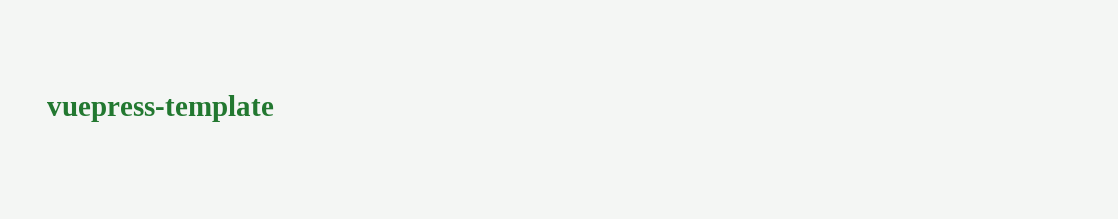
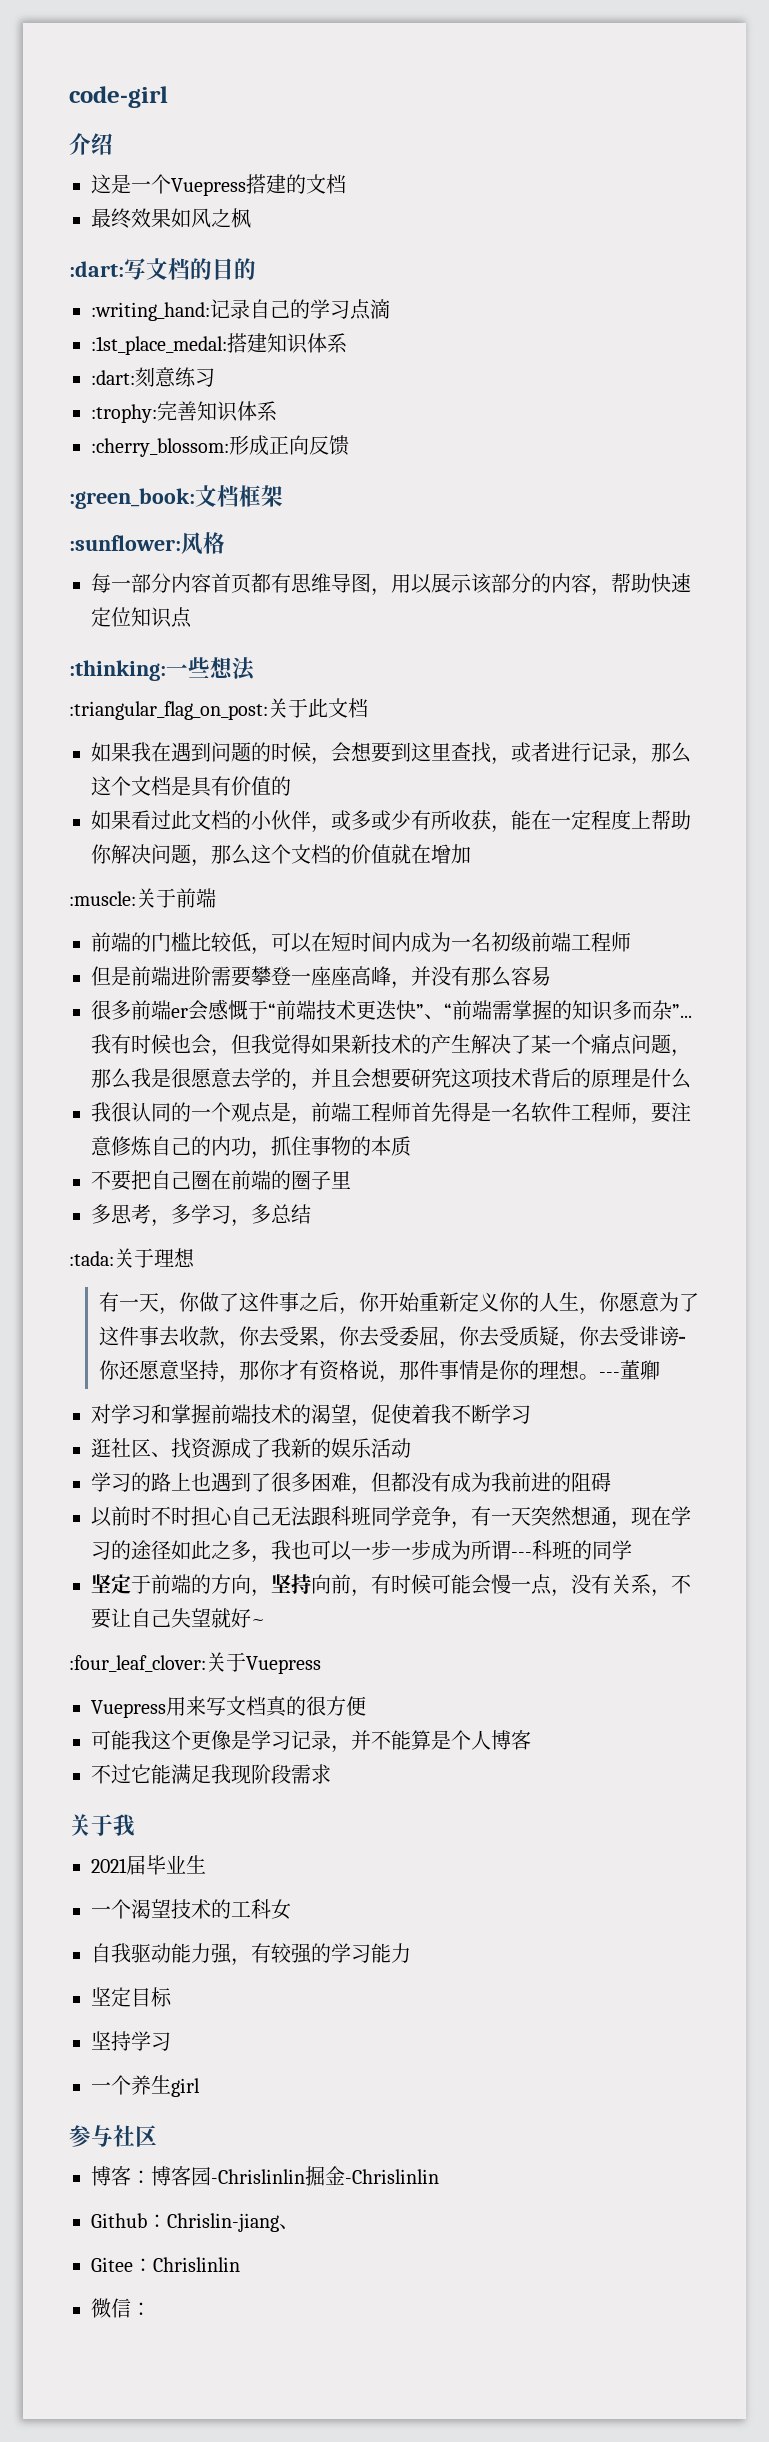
- vuepress-template
+ code-girl
+ 介绍
+ 这是一个Vuepress搭建的文档
+ 最终效果如风之枫
+ :dart:写文档的目的
+ :writing_hand:记录自己的学习点滴
+ :1st_place_medal:搭建知识体系
+ :dart:刻意练习
+ :trophy:完善知识体系
+ :cherry_blossom:形成正向反馈
+ :green_book:文档框架
+ :sunflower:风格
+ 每一部分内容首页都有思维导图，用以展示该部分的内容，帮助快速定位知识点
+ :thinking:一些想法
+ :triangular_flag_on_post:关于此文档
+ 如果我在遇到问题的时候，会想要到这里查找，或者进行记录，那么这个文档是具有价值的
+ 如果看过此文档的小伙伴，或多或少有所收获，能在一定程度上帮助你解决问题，那么这个文档的价值就在增加
+ :muscle:关于前端
+ 前端的门槛比较低，可以在短时间内成为一名初级前端工程师
+ 但是前端进阶需要攀登一座座高峰，并没有那么容易
+ 很多前端er会感慨于“前端技术更迭快”、“前端需掌握的知识多而杂”...我有时候也会，但我觉得如果新技术的产生解决了某一个痛点问题，那么我是很愿意去学的，并且会想要研究这项技术背后的原理是什么
+ 我很认同的一个观点是，前端工程师首先得是一名软件工程师，要注意修炼自己的内功，抓住事物的本质
+ 不要把自己圈在前端的圈子里
+ 多思考，多学习，多总结
+ :tada:关于理想
+ 有一天，你做了这件事之后，你开始重新定义你的人生，你愿意为了这件事去收款，你去受累，你去受委屈，你去受质疑，你去受诽谤···你还愿意坚持，那你才有资格说，那件事情是你的理想。---董卿
+ 对学习和掌握前端技术的渴望，促使着我不断学习
+ 逛社区、找资源成了我新的娱乐活动
+ 学习的路上也遇到了很多困难，但都没有成为我前进的阻碍
+ 以前时不时担心自己无法跟科班同学竞争，有一天突然想通，现在学习的途径如此之多，我也可以一步一步成为所谓---科班的同学
+ 坚定于前端的方向，坚持向前，有时候可能会慢一点，没有关系，不要让自己失望就好~
+ :four_leaf_clover:关于Vuepress
+ Vuepress用来写文档真的很方便
+ 可能我这个更像是学习记录，并不能算是个人博客
+ 不过它能满足我现阶段需求
+ 关于我
+ 2021届毕业生
+ 一个渴望技术的工科女
+ 自我驱动能力强，有较强的学习能力
+ 坚定目标
+ 坚持学习
+ 一个养生girl
+ 参与社区
+ 博客：博客园-Chrislinlin掘金-Chrislinlin
+ Github：Chrislin-jiang、
+ Gitee：Chrislinlin
+ 微信：

